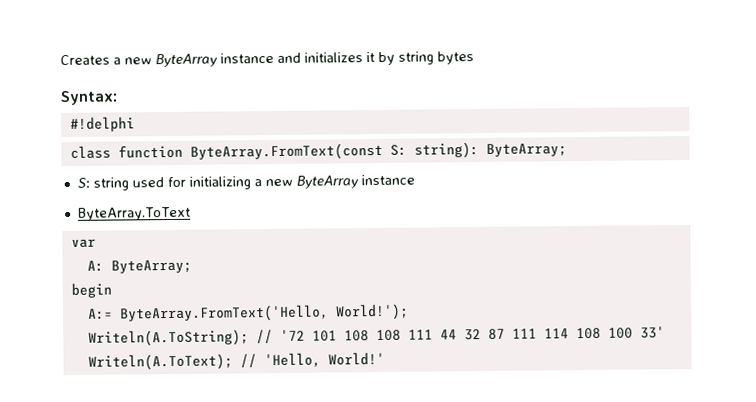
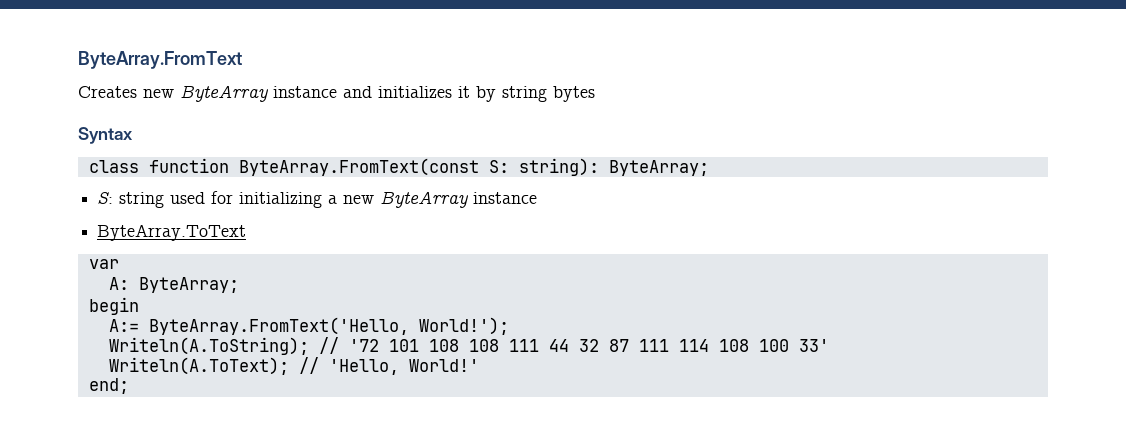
- Creates a new ByteArray instance and initializes it by string bytes
+ ByteArray.FromText
+ Creates new ByteArray instance and initializes it by string bytes
- Syntax:
- #!delphi
+ Syntax
+ end;

